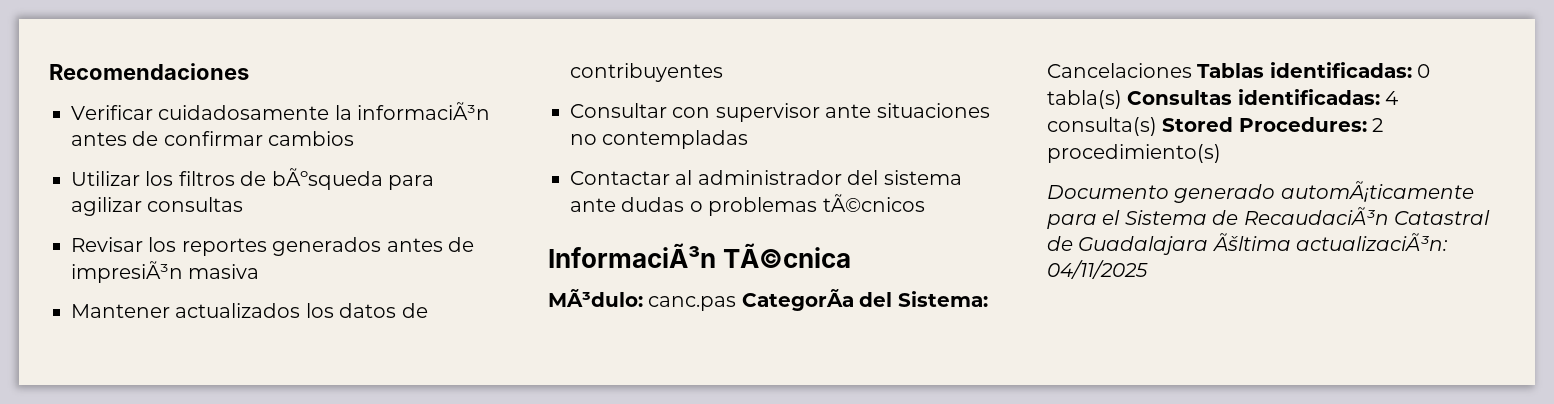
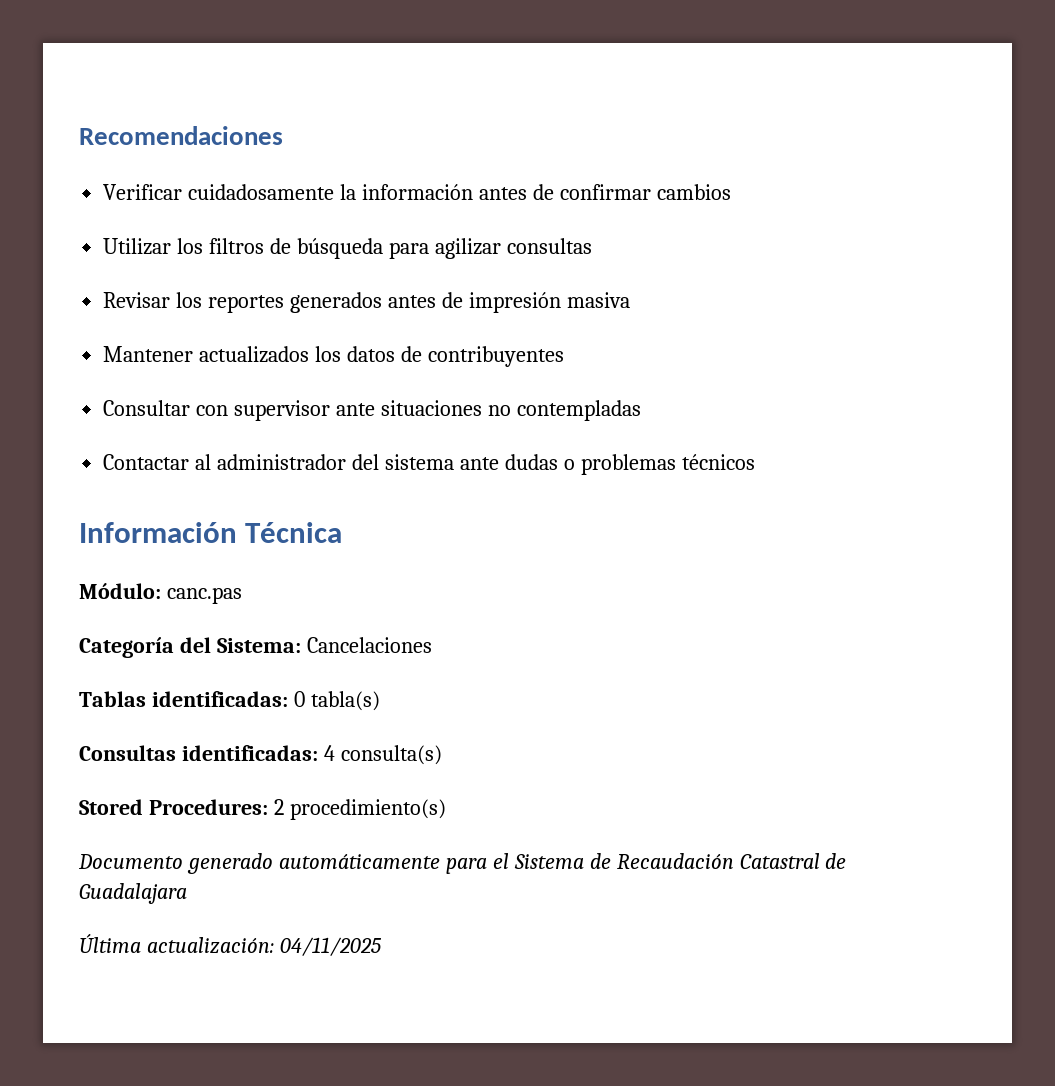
- Verificar cuidadosamente la informaciÃ³n antes de confirmar cambios
+ Verificar cuidadosamente la información antes de confirmar cambios
- Utilizar los filtros de bÃºsqueda para agilizar consultas
+ Utilizar los filtros de búsqueda para agilizar consultas
- Revisar los reportes generados antes de impresiÃ³n masiva
+ Revisar los reportes generados antes de impresión masiva
- Contactar al administrador del sistema ante dudas o problemas tÃ©cnicos
- InformaciÃ³n TÃ©cnica
- MÃ³dulo: canc.pas CategorÃa del Sistema: Cancelaciones Tablas identificadas: 0 tabla(s) Consultas identificadas: 4 consulta(s) Stored Procedures: 2 procedimiento(s)
+ Contactar al administrador del sistema ante dudas o problemas técnicos
+ Información Técnica
+ Módulo: canc.pas
+ Categoría del Sistema: Cancelaciones
+ Tablas identificadas: 0 tabla(s)
+ Consultas identificadas: 4 consulta(s)
+ Stored Procedures: 2 procedimiento(s)
- Documento generado automÃ¡ticamente para el Sistema de RecaudaciÃ³n Catastral de Guadalajara Ãšltima actualizaciÃ³n: 04/11/2025
+ Documento generado automáticamente para el Sistema de Recaudación Catastral de Guadalajara
+ Última actualización: 04/11/2025

